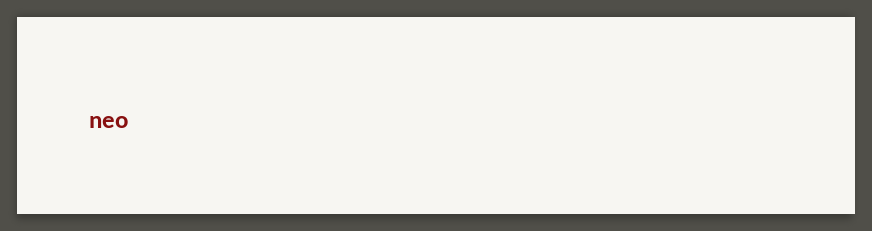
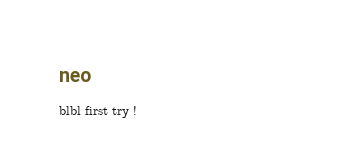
+ blbl first try !

